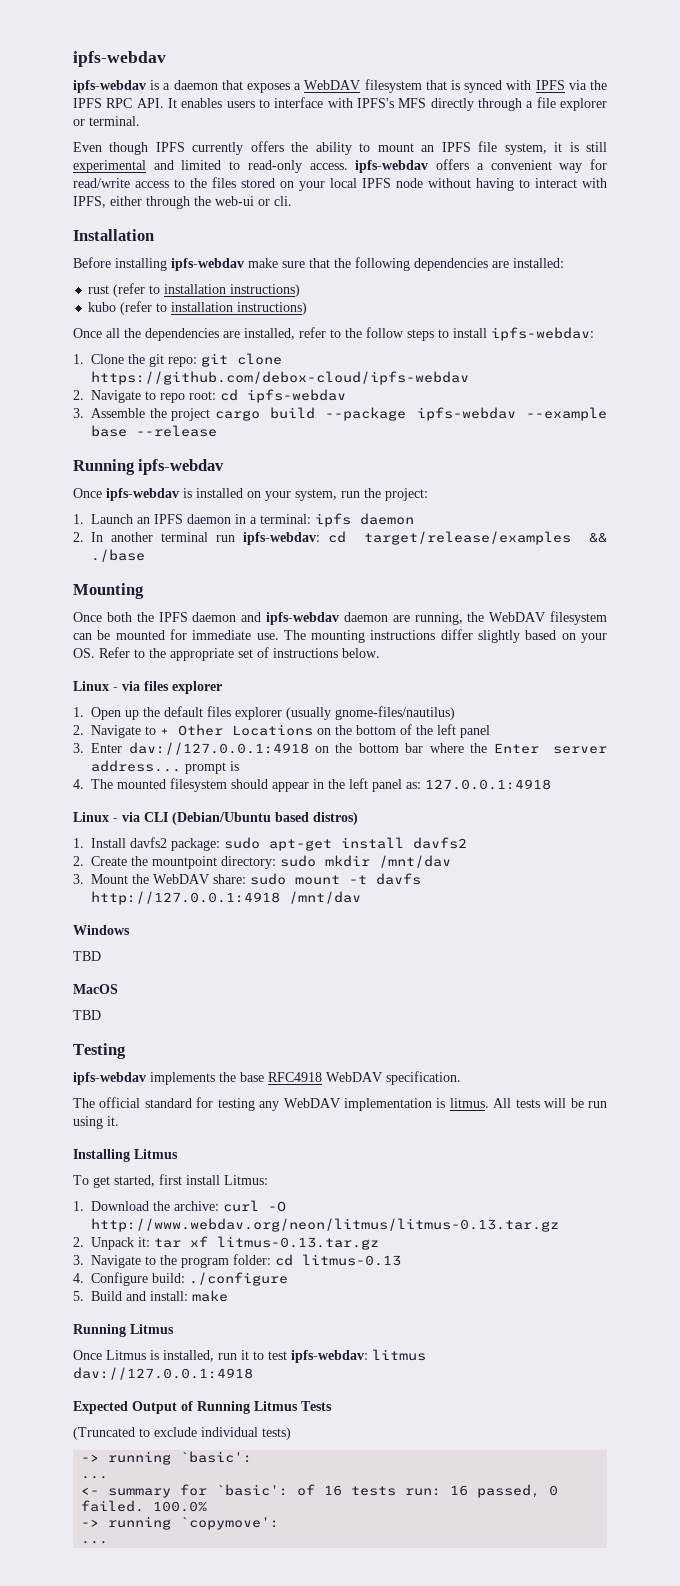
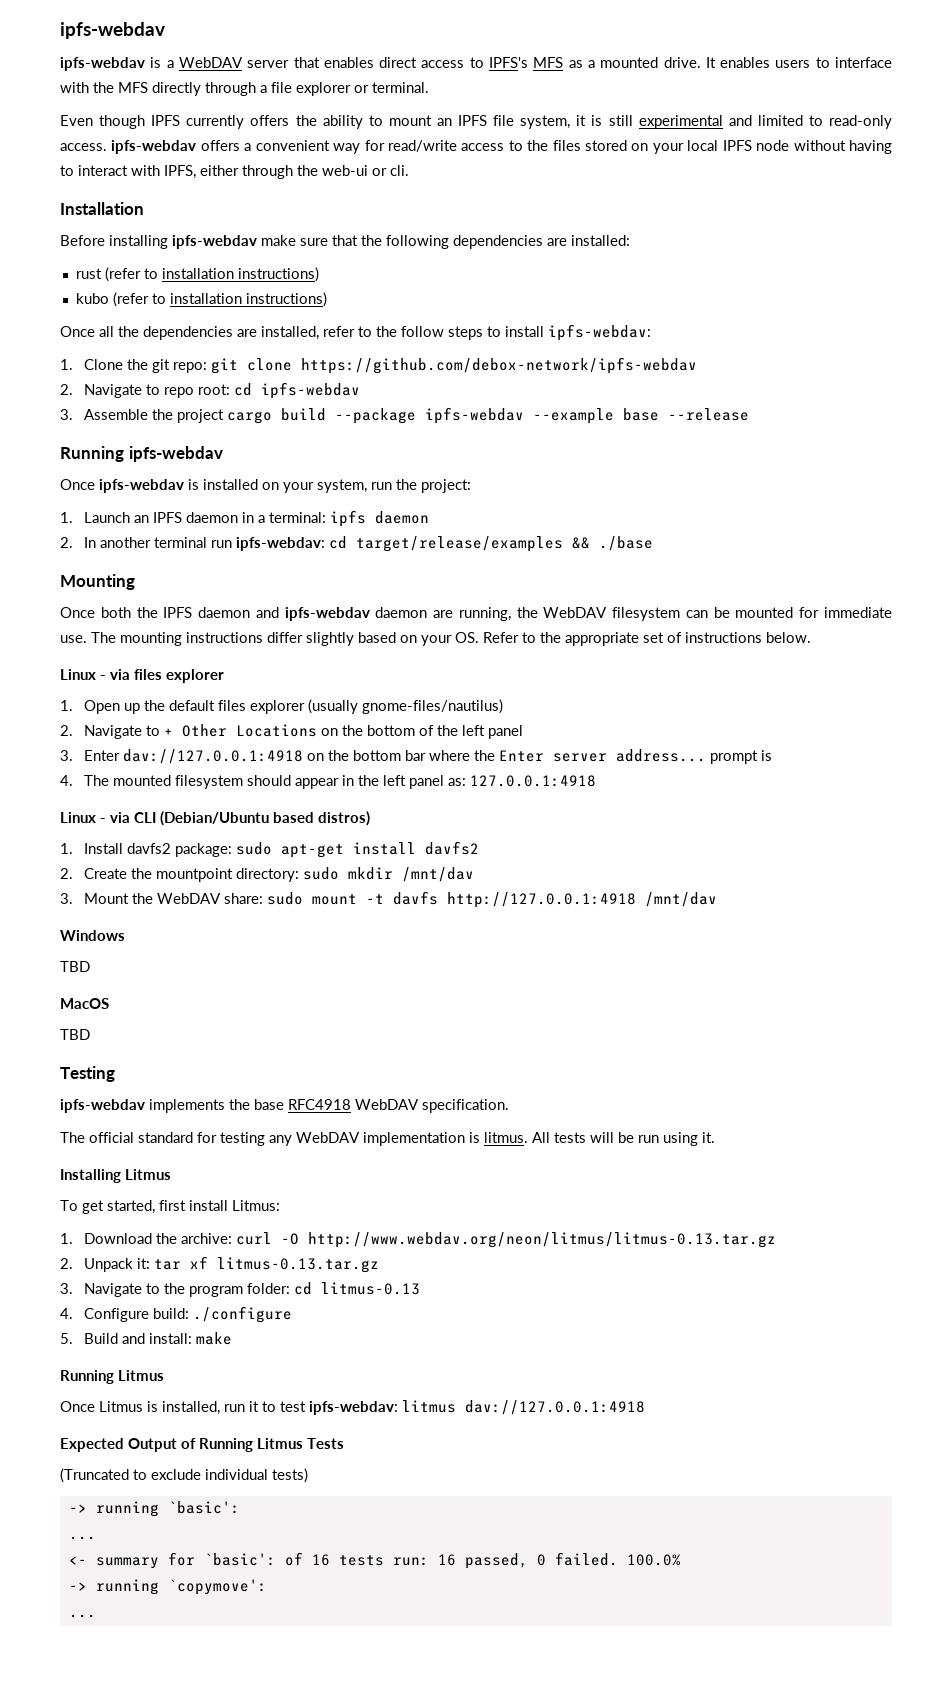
- ipfs-webdav is a daemon that exposes a WebDAV filesystem that is synced with IPFS via the IPFS RPC API. It enables users to interface with IPFS's MFS directly through a file explorer or terminal.
+ ipfs-webdav is a WebDAV server that enables direct access to IPFS's MFS as a mounted drive. It enables users to interface with the MFS directly through a file explorer or terminal.
- 1. Clone the git repo: git clone https://github.com/debox-cloud/ipfs-webdav
+ 1. Clone the git repo: git clone https://github.com/debox-network/ipfs-webdav

